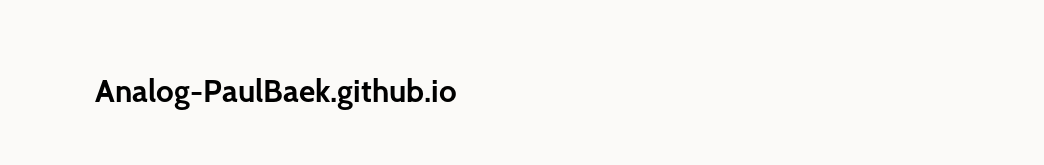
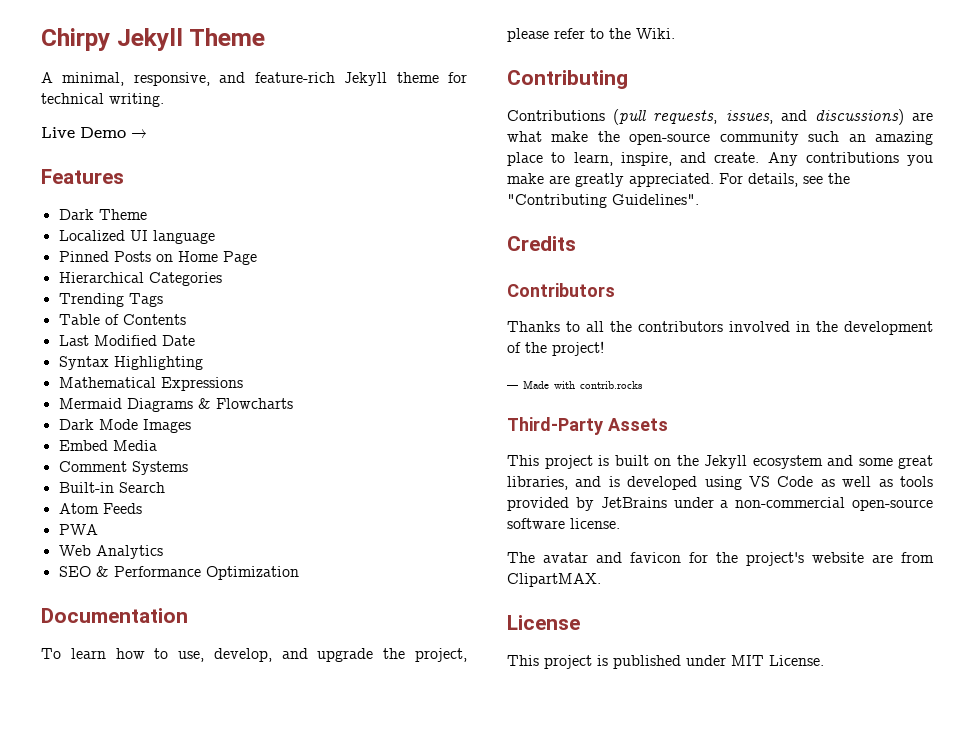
- Analog-PaulBaek.github.io
+ Chirpy Jekyll Theme
+ A minimal, responsive, and feature-rich Jekyll theme for technical writing.
+ Live Demo →
+ Features
+ Dark Theme
+ Localized UI language
+ Pinned Posts on Home Page
+ Hierarchical Categories
+ Trending Tags
+ Table of Contents
+ Last Modified Date
+ Syntax Highlighting
+ Mathematical Expressions
+ Mermaid Diagrams & Flowcharts
+ Dark Mode Images
+ Embed Media
+ Comment Systems
+ Built-in Search
+ Atom Feeds
+ PWA
+ Web Analytics
+ SEO & Performance Optimization
+ Documentation
+ To learn how to use, develop, and upgrade the project, please refer to the Wiki.
+ Contributing
+ Contributions (pull requests, issues, and discussions) are what make the open-source community such an amazing place to learn, inspire, and create. Any contributions you make are greatly appreciated. For details, see the "Contributing Guidelines".
+ Credits
+ Contributors
+ Thanks to all the contributors involved in the development of the project!
+ — Made with contrib.rocks
+ Third-Party Assets
+ This project is built on the Jekyll ecosystem and some great libraries, and is developed using VS Code as well as tools provided by JetBrains under a non-commercial open-source software license.
+ The avatar and favicon for the project's website are from ClipartMAX.
+ License
+ This project is published under MIT License.

